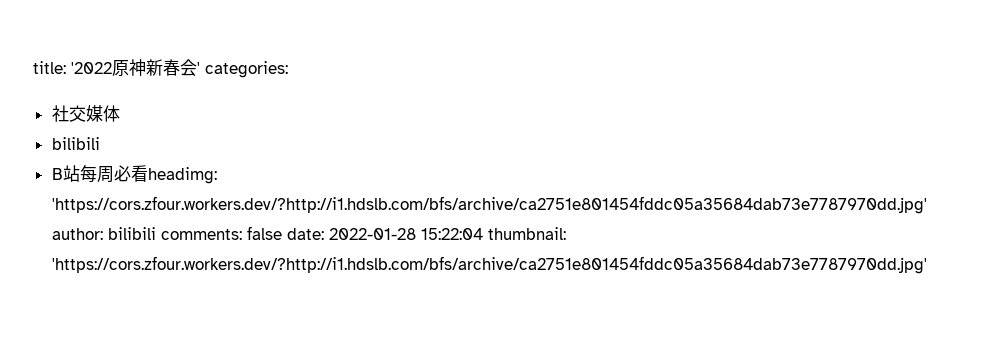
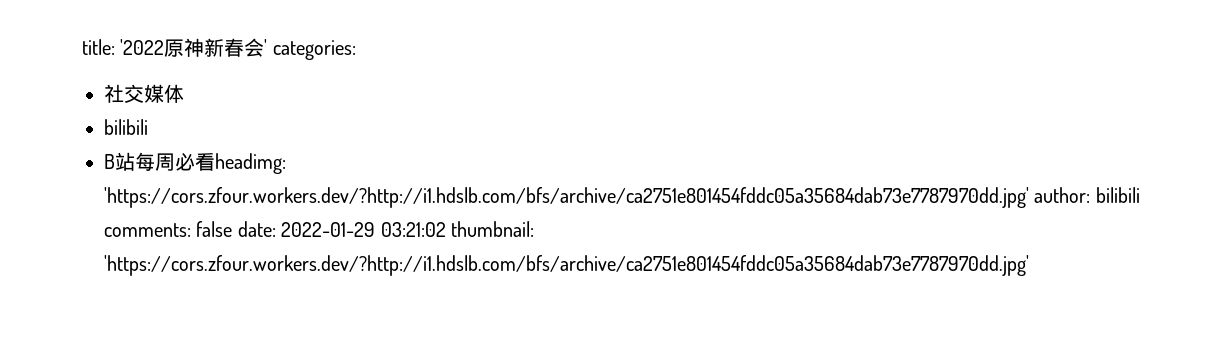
- B站每周必看headimg: 'https://cors.zfour.workers.dev/?http://i1.hdslb.com/bfs/archive/ca2751e801454fddc05a35684dab73e7787970dd.jpg' author: bilibili comments: false date: 2022-01-28 15:22:04 thumbnail: 'https://cors.zfour.workers.dev/?http://i1.hdslb.com/bfs/archive/ca2751e801454fddc05a35684dab73e7787970dd.jpg'
+ B站每周必看headimg: 'https://cors.zfour.workers.dev/?http://i1.hdslb.com/bfs/archive/ca2751e801454fddc05a35684dab73e7787970dd.jpg' author: bilibili comments: false date: 2022-01-29 03:21:02 thumbnail: 'https://cors.zfour.workers.dev/?http://i1.hdslb.com/bfs/archive/ca2751e801454fddc05a35684dab73e7787970dd.jpg'

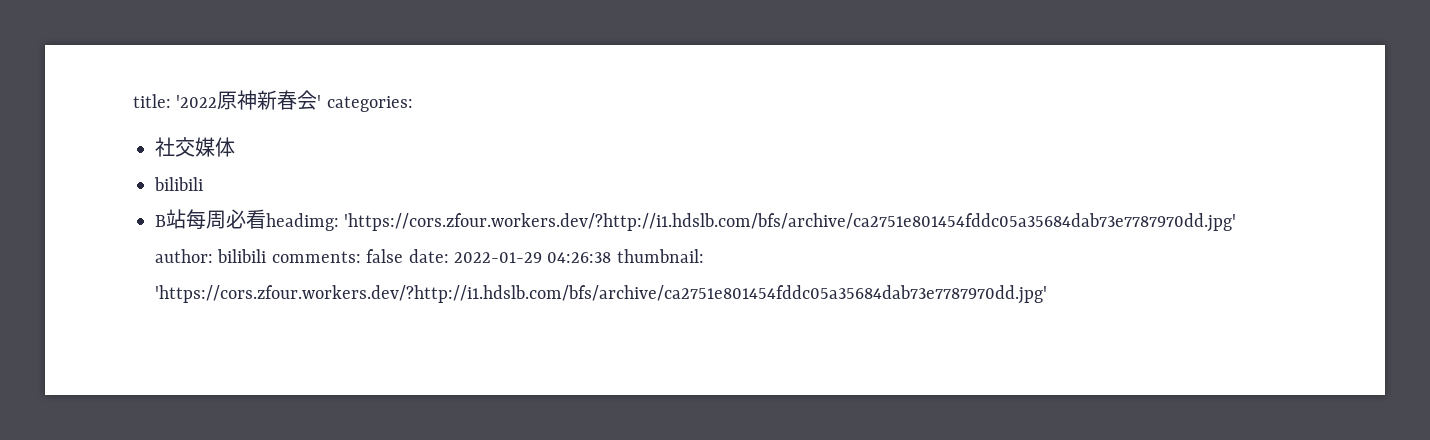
- B站每周必看headimg: 'https://cors.zfour.workers.dev/?http://i1.hdslb.com/bfs/archive/ca2751e801454fddc05a35684dab73e7787970dd.jpg' author: bilibili comments: false date: 2022-01-29 03:21:02 thumbnail: 'https://cors.zfour.workers.dev/?http://i1.hdslb.com/bfs/archive/ca2751e801454fddc05a35684dab73e7787970dd.jpg'
+ B站每周必看headimg: 'https://cors.zfour.workers.dev/?http://i1.hdslb.com/bfs/archive/ca2751e801454fddc05a35684dab73e7787970dd.jpg' author: bilibili comments: false date: 2022-01-29 04:26:38 thumbnail: 'https://cors.zfour.workers.dev/?http://i1.hdslb.com/bfs/archive/ca2751e801454fddc05a35684dab73e7787970dd.jpg'

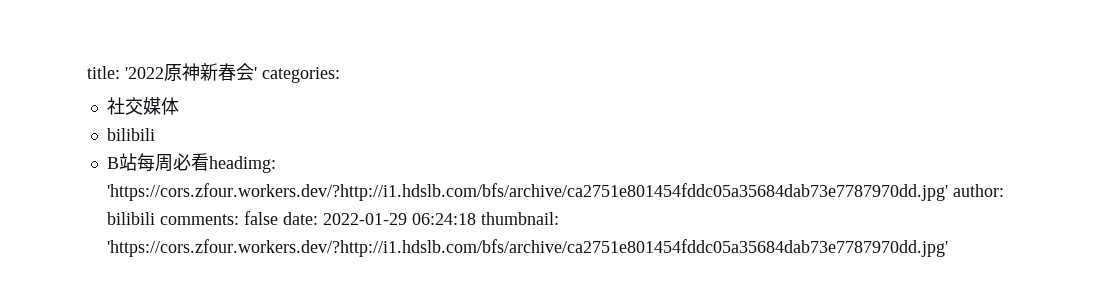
- B站每周必看headimg: 'https://cors.zfour.workers.dev/?http://i1.hdslb.com/bfs/archive/ca2751e801454fddc05a35684dab73e7787970dd.jpg' author: bilibili comments: false date: 2022-01-29 04:26:38 thumbnail: 'https://cors.zfour.workers.dev/?http://i1.hdslb.com/bfs/archive/ca2751e801454fddc05a35684dab73e7787970dd.jpg'
+ B站每周必看headimg: 'https://cors.zfour.workers.dev/?http://i1.hdslb.com/bfs/archive/ca2751e801454fddc05a35684dab73e7787970dd.jpg' author: bilibili comments: false date: 2022-01-29 06:24:18 thumbnail: 'https://cors.zfour.workers.dev/?http://i1.hdslb.com/bfs/archive/ca2751e801454fddc05a35684dab73e7787970dd.jpg'

